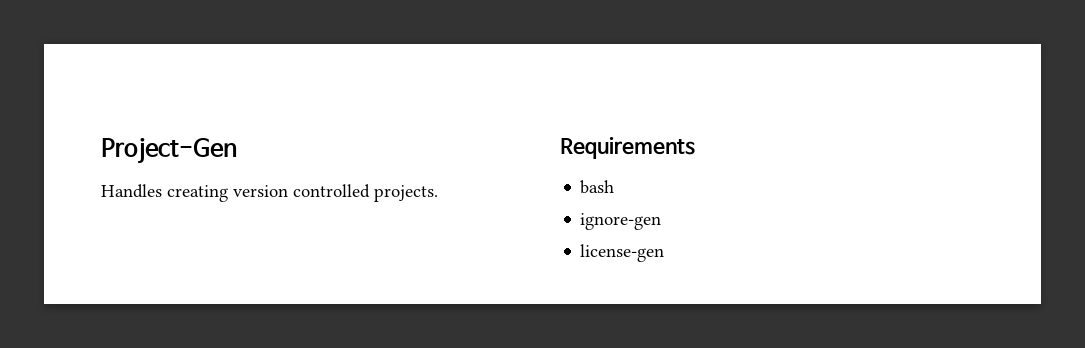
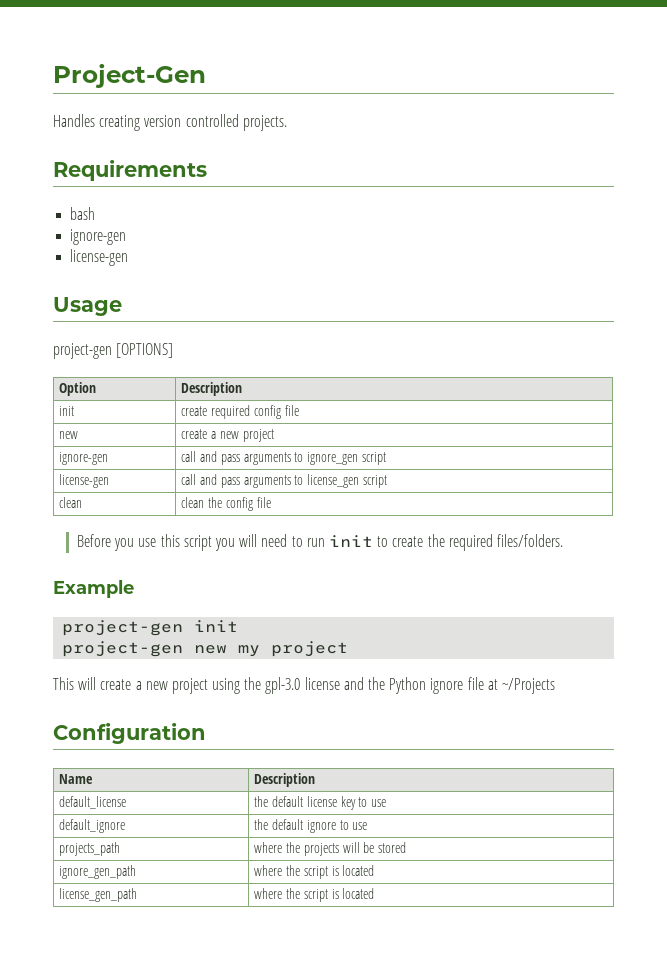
+ Usage
+ project-gen [OPTIONS]
+ Option | Description
+ init | create required config file
+ new | create a new project
+ ignore-gen | call and pass arguments to ignore_gen script
+ license-gen | call and pass arguments to license_gen script
+ clean | clean the config file
+ Before you use this script you will need to run init to create the required files/folders.
+ Example
+ project-gen init
+ project-gen new my project
+ This will create a new project using the gpl-3.0 license and the Python ignore file at ~/Projects
+ Configuration
+ Name | Description
+ default_license | the default license key to use
+ default_ignore | the default ignore to use
+ projects_path | where the projects will be stored
+ ignore_gen_path | where the script is located
+ license_gen_path | where the script is located

